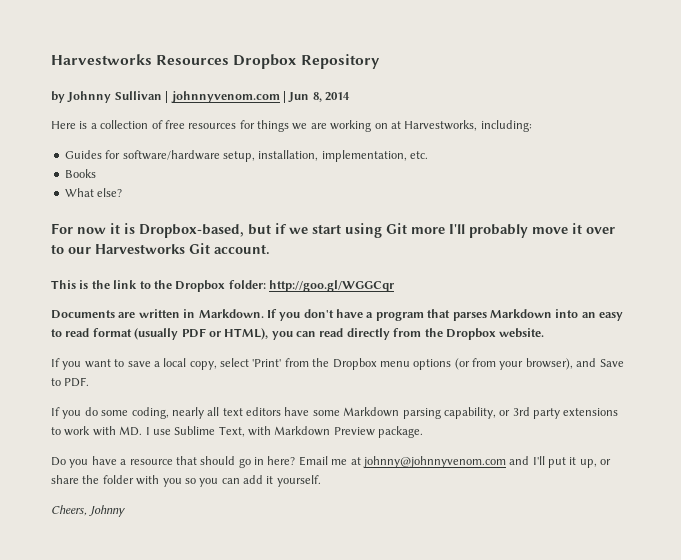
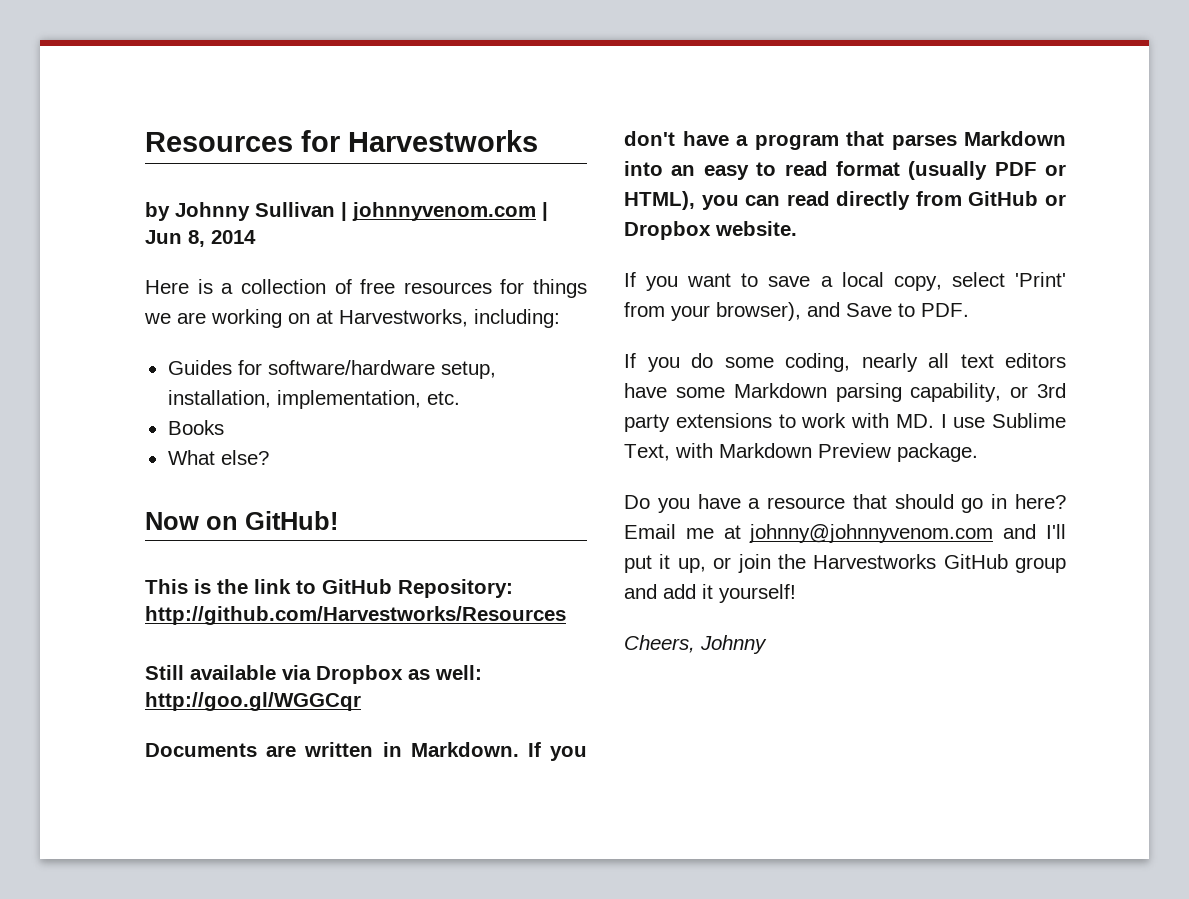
- Harvestworks Resources Dropbox Repository
+ Resources for Harvestworks
- For now it is Dropbox-based, but if we start using Git more I'll probably move it over to our Harvestworks Git account.
+ Now on GitHub!
- This is the link to the Dropbox folder: http://goo.gl/WGGCqr
+ This is the link to GitHub Repository: http://github.com/Harvestworks/Resources
+ Still available via Dropbox as well: http://goo.gl/WGGCqr
- If you don't have a program that parses Markdown into an easy to read format (usually PDF or HTML), you can read directly from the Dropbox website.
+ If you don't have a program that parses Markdown into an easy to read format (usually PDF or HTML), you can read directly from GitHub or Dropbox website.
- If you want to save a local copy, select 'Print' from the Dropbox menu options (or from your browser), and Save to PDF.
+ If you want to save a local copy, select 'Print' from your browser), and Save to PDF.
- Email me at johnny@johnnyvenom.com and I'll put it up, or share the folder with you so you can add it yourself.
+ Email me at johnny@johnnyvenom.com and I'll put it up, or join the Harvestworks GitHub group and add it yourself!

